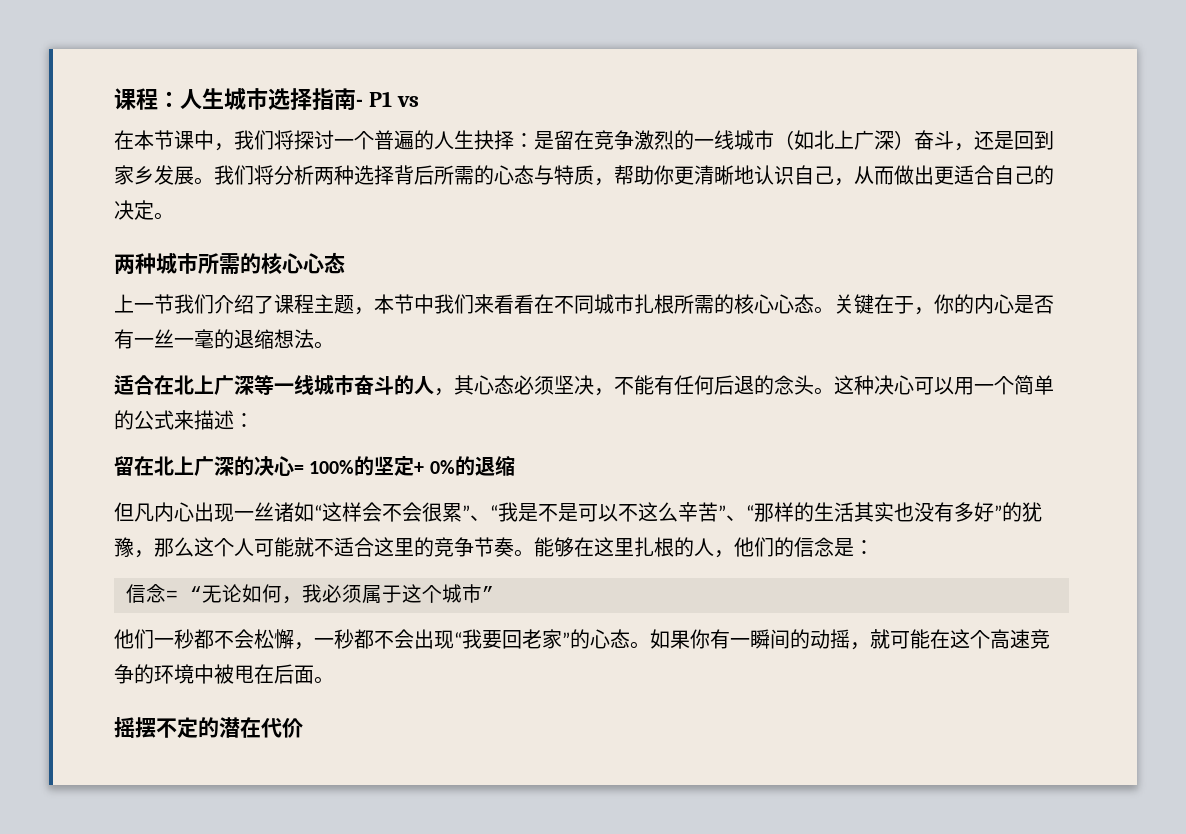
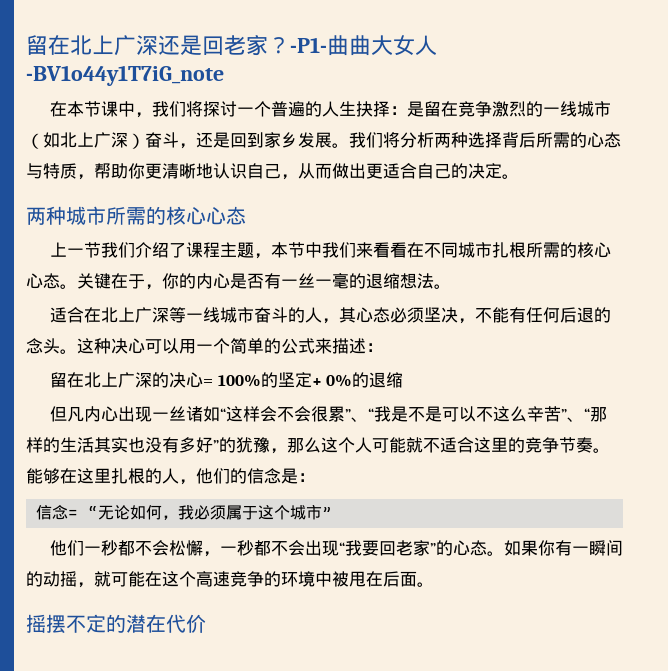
- 课程：人生城市选择指南- P1 vs
+ 留在北上广深还是回老家？-P1-曲曲大女人-BV1o44y1T7iG_note

